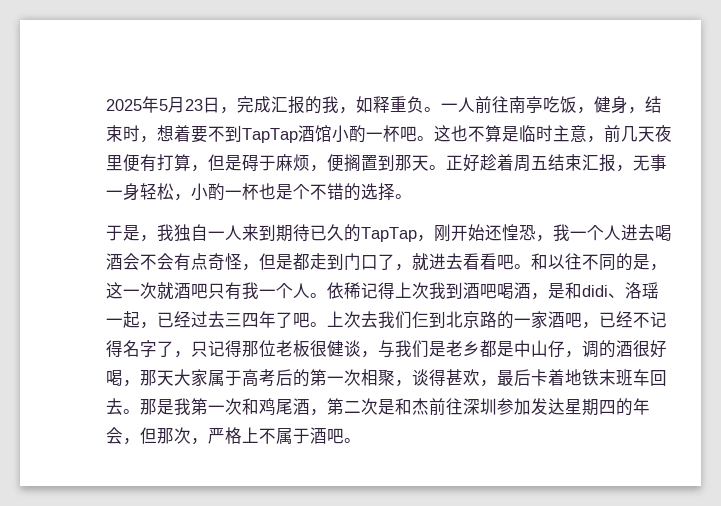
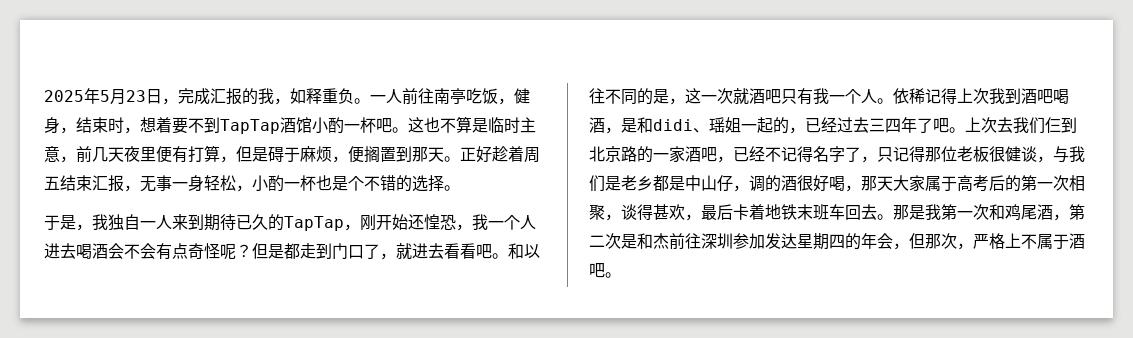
- 于是，我独自一人来到期待已久的TapTap，刚开始还惶恐，我一个人进去喝酒会不会有点奇怪，但是都走到门口了，就进去看看吧。
+ 于是，我独自一人来到期待已久的TapTap，刚开始还惶恐，我一个人进去喝酒会不会有点奇怪呢？但是都走到门口了，就进去看看吧。
- 依稀记得上次我到酒吧喝酒，是和didi、洛瑶一起，已经过去三四年了吧。
+ 依稀记得上次我到酒吧喝酒，是和didi、瑶姐一起的，已经过去三四年了吧。

